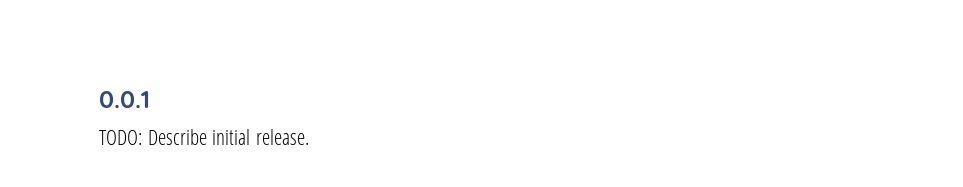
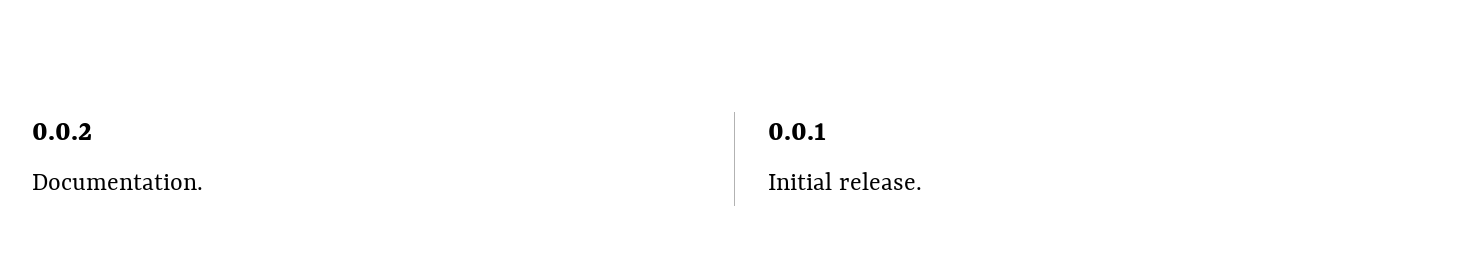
+ 0.0.2
+ Documentation.
- TODO: Describe initial release.
+ Initial release.

